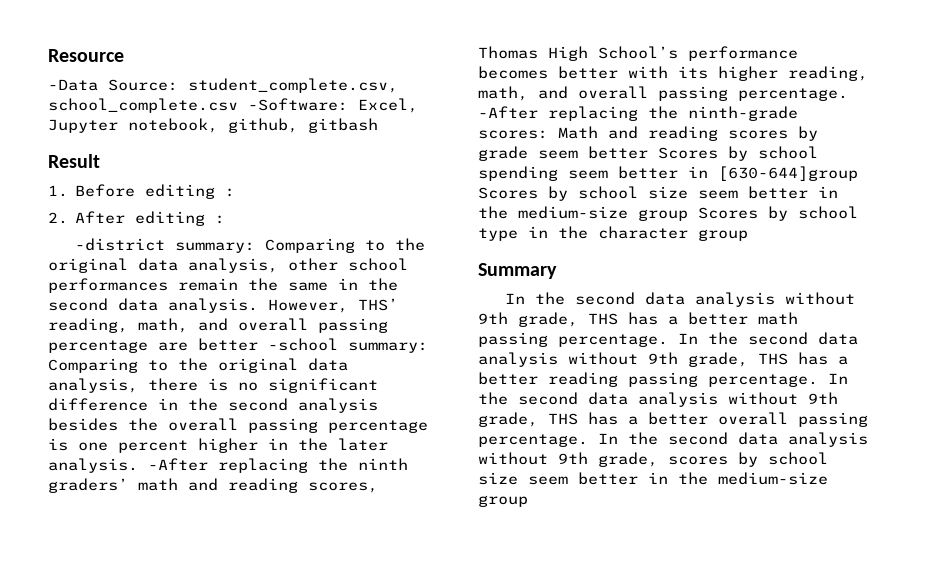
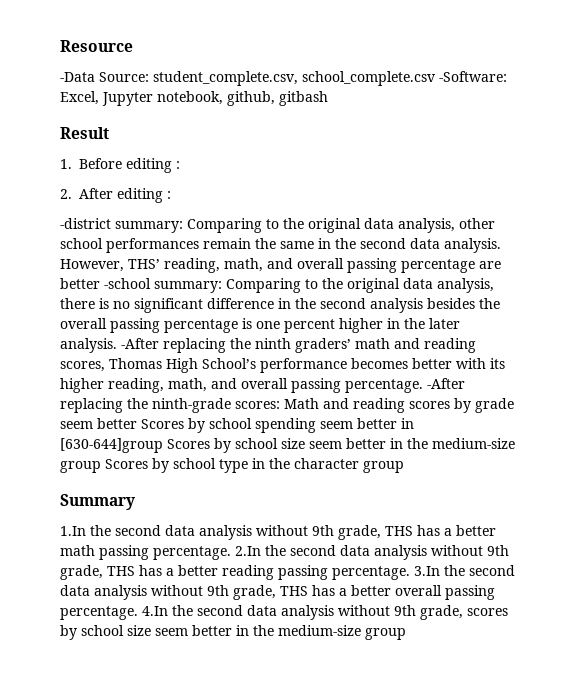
- In the second data analysis without 9th grade, THS has a better math passing percentage.
+ 1.In the second data analysis without 9th grade, THS has a better math passing percentage.
- In the second data analysis without 9th grade, THS has a better reading passing percentage.
+ 2.In the second data analysis without 9th grade, THS has a better reading passing percentage.
- In the second data analysis without 9th grade, THS has a better overall passing percentage.
+ 3.In the second data analysis without 9th grade, THS has a better overall passing percentage.
- In the second data analysis without 9th grade, scores by school size seem better in the medium-size group
+ 4.In the second data analysis without 9th grade, scores by school size seem better in the medium-size group

